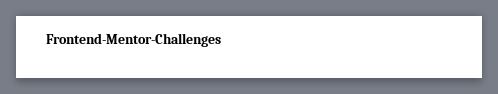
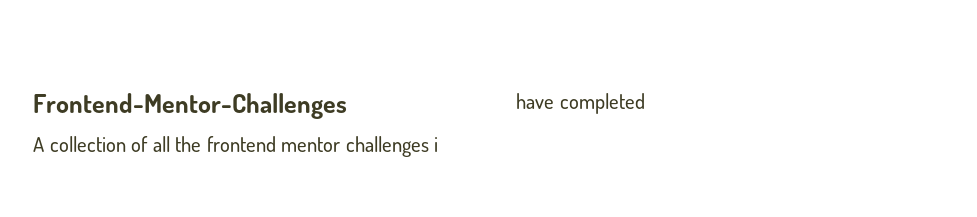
+ A collection of all the frontend mentor challenges i have completed

